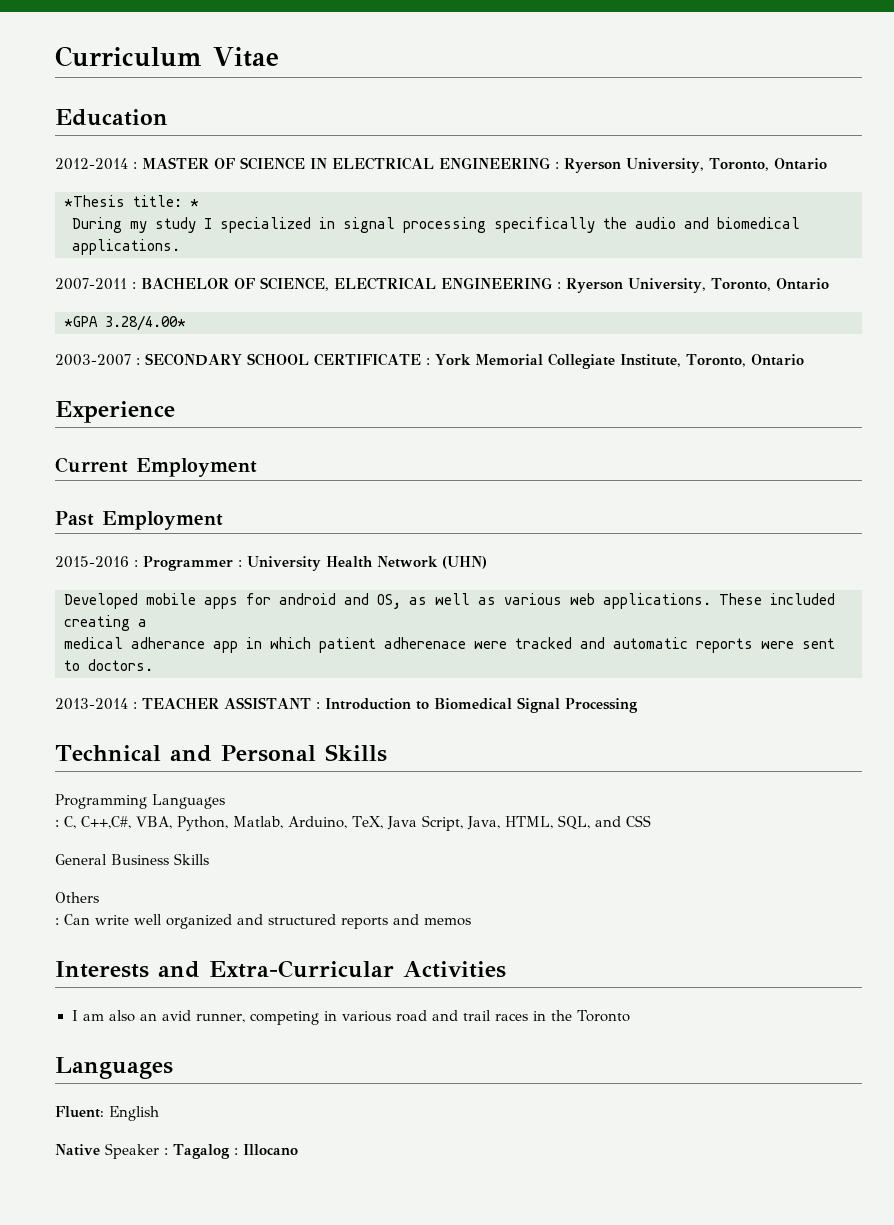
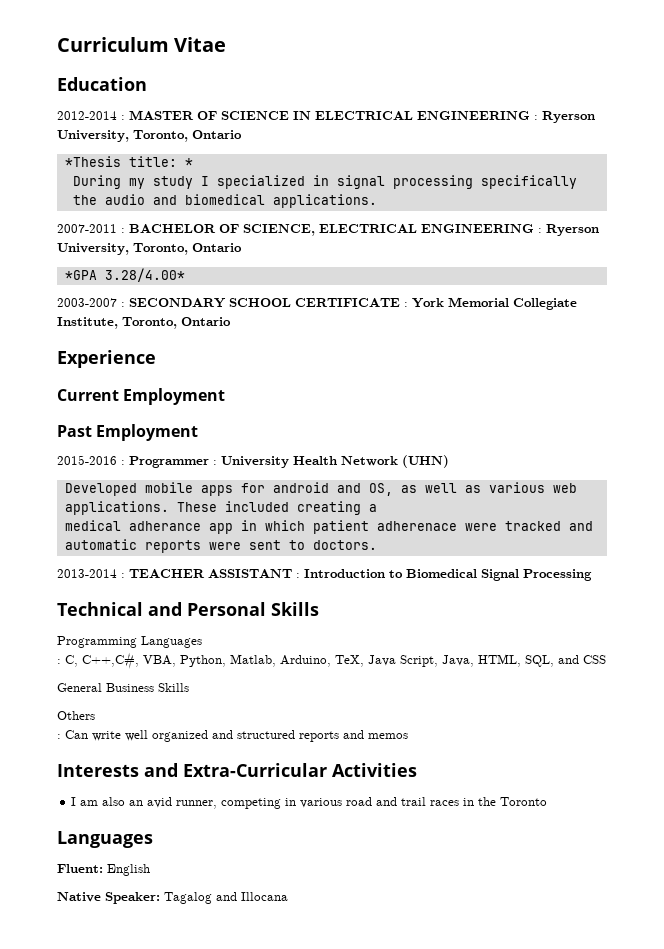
- Native Speaker : Tagalog : Illocano
+ Native Speaker: Tagalog and Illocana

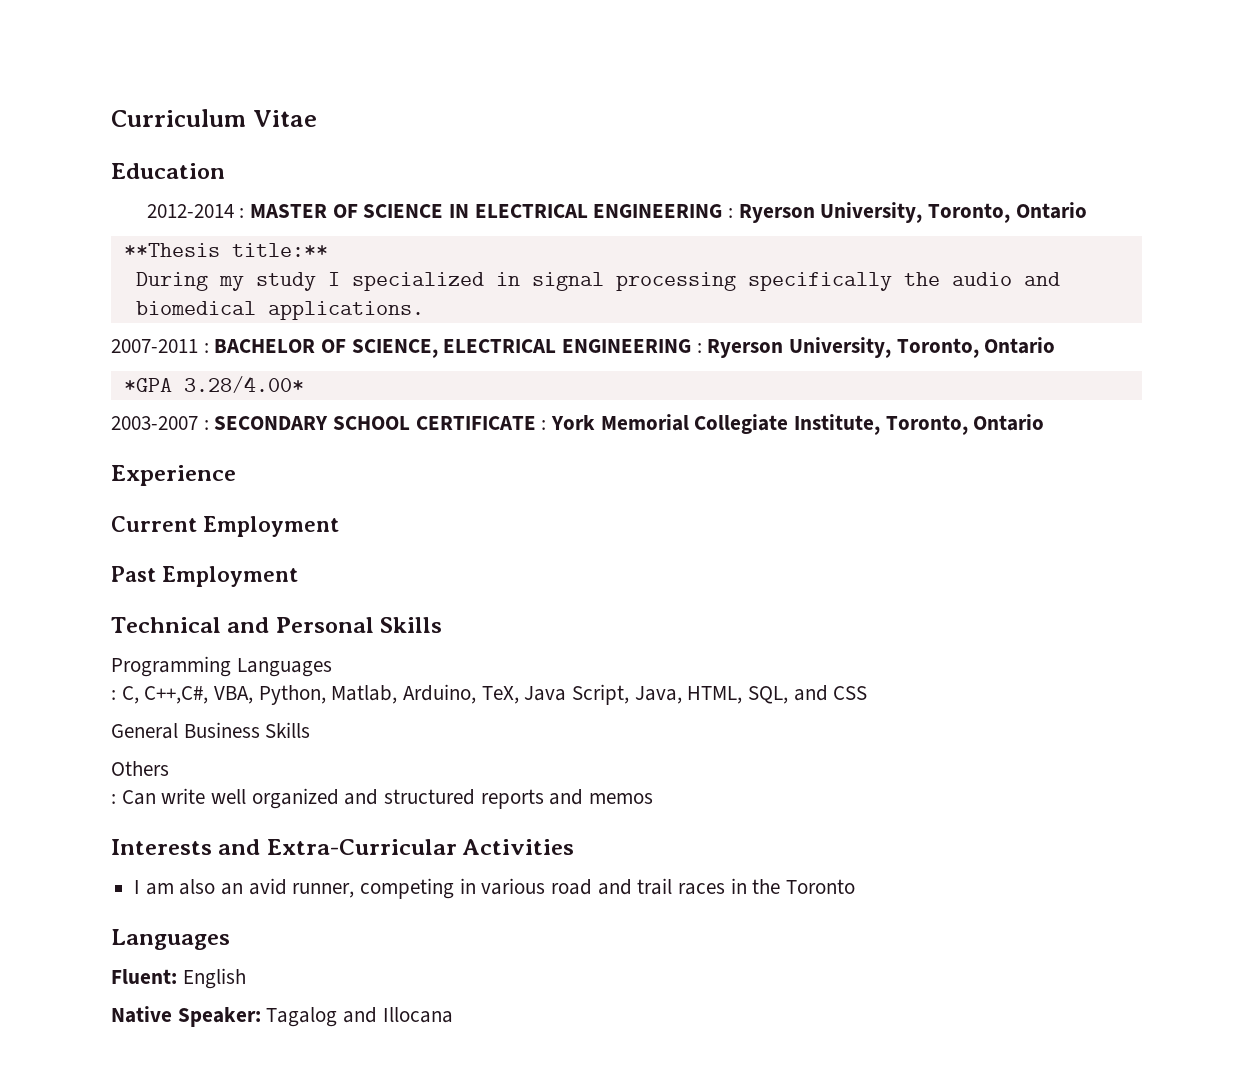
- *Thesis title: *
+ **Thesis title:**
- 2015-2016 : Programmer : University Health Network (UHN)
- Developed mobile apps for android and OS, as well as various web applications. These included creating a
- medical adherance app in which patient adherenace were tracked and automatic reports were sent to doctors.
- 2013-2014 : TEACHER ASSISTANT : Introduction to Biomedical Signal Processing

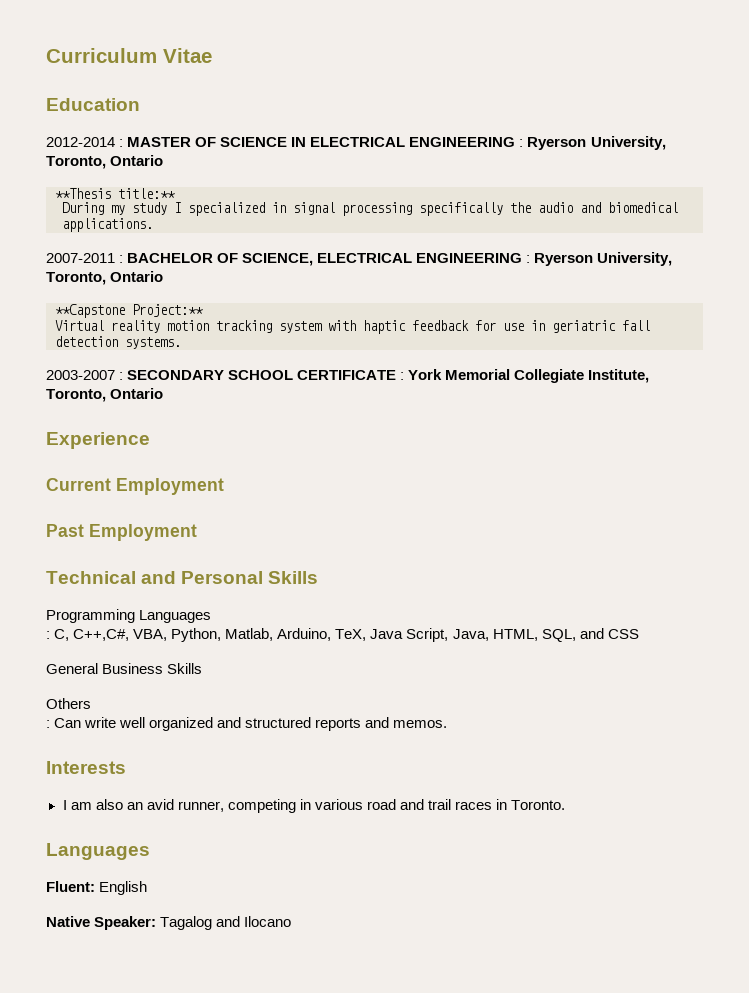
- *GPA 3.28/4.00*
+ **Capstone Project:**
+ Virtual reality motion tracking system with haptic feedback for use in geriatric fall detection systems.
- : Can write well organized and structured reports and memos
+ : Can write well organized and structured reports and memos.
- Interests and Extra-Curricular Activities
+ Interests
- I am also an avid runner, competing in various road and trail races in the Toronto
+ I am also an avid runner, competing in various road and trail races in Toronto.
- Native Speaker: Tagalog and Illocana
+ Native Speaker: Tagalog and Ilocano

